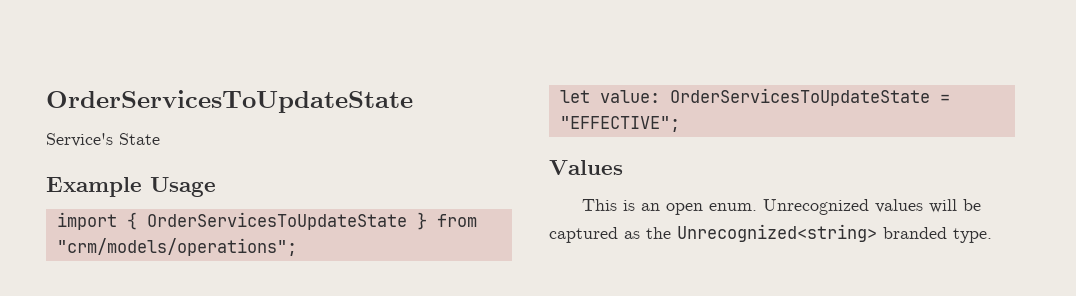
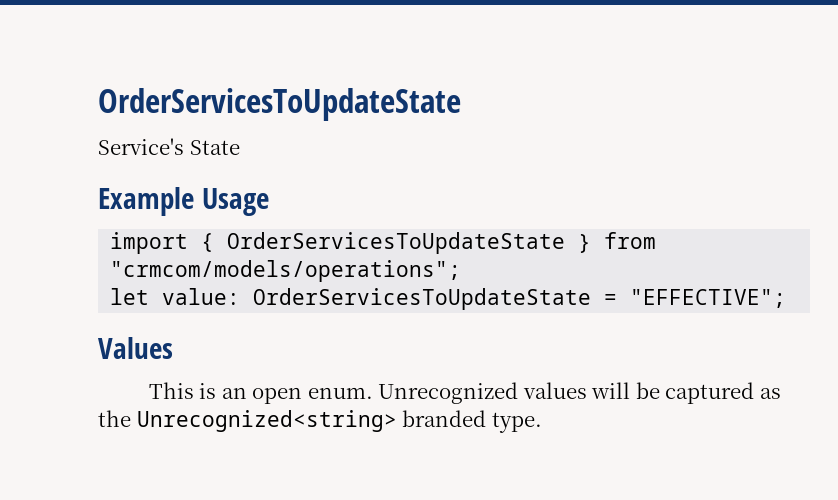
- import { OrderServicesToUpdateState } from "crm/models/operations";
+ import { OrderServicesToUpdateState } from "crmcom/models/operations";

